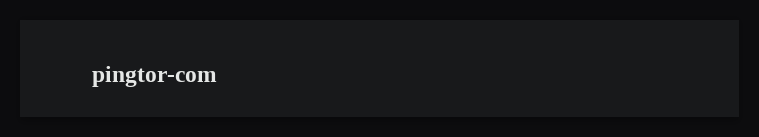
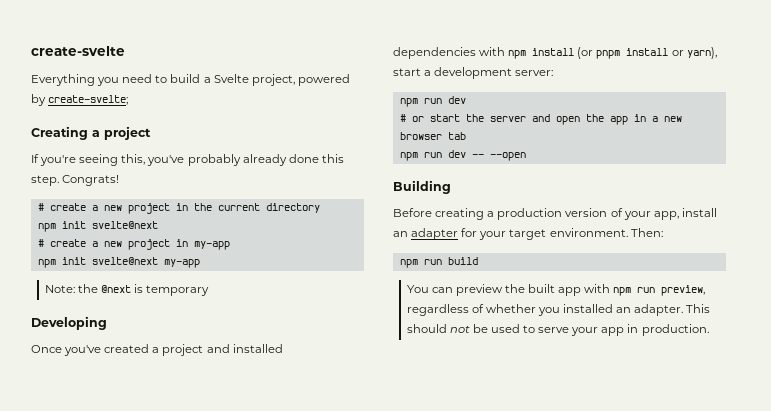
- pingtor-com
+ create-svelte
+ Everything you need to build a Svelte project, powered by create-svelte;
+ Creating a project
+ If you're seeing this, you've probably already done this step. Congrats!
+ # create a new project in the current directory
+ npm init svelte@next
+ # create a new project in my-app
+ npm init svelte@next my-app
+ Note: the @next is temporary
+ Developing
+ Once you've created a project and installed dependencies with npm install (or pnpm install or yarn), start a development server:
+ npm run dev
+ # or start the server and open the app in a new browser tab
+ npm run dev -- --open
+ Building
+ Before creating a production version of your app, install an adapter for your target environment. Then:
+ npm run build
+ You can preview the built app with npm run preview, regardless of whether you installed an adapter. This should not be used to serve your app in production.

